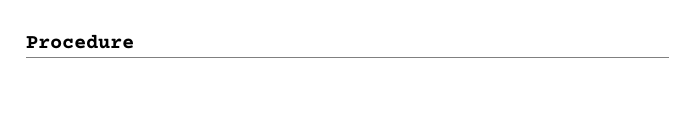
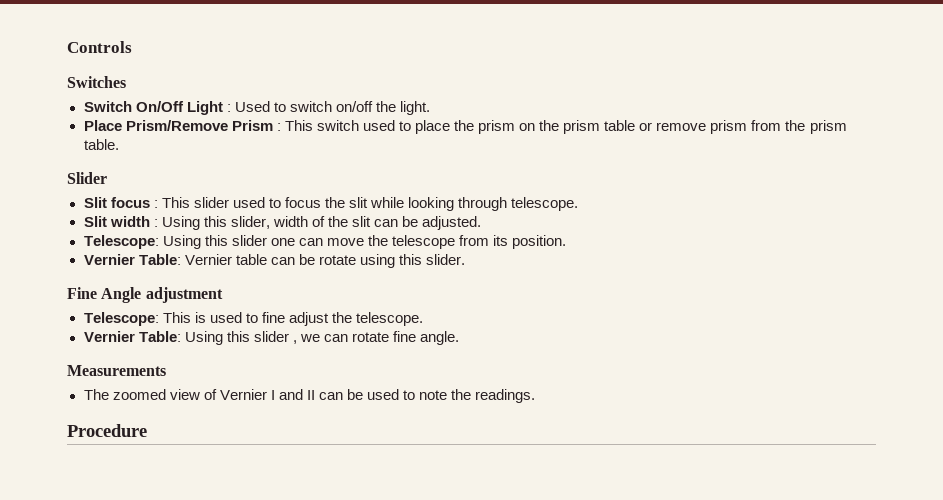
+ Controls
+ Switches
+ Switch On/Off Light : Used to switch on/off the light.
+ Place Prism/Remove Prism : This switch used to place the prism on the prism table or remove prism from the prism table.
+ Slider
+ Slit focus : This slider used to focus the slit while looking through telescope.
+ Slit width : Using this slider, width of the slit can be adjusted.
+ Telescope: Using this slider one can move the telescope from its position.
+ Vernier Table: Vernier table can be rotate using this slider.
+ Fine Angle adjustment
+ Telescope: This is used to fine adjust the telescope.
+ Vernier Table: Using this slider , we can rotate fine angle.
+ Measurements
+ The zoomed view of Vernier I and II can be used to note the readings.

